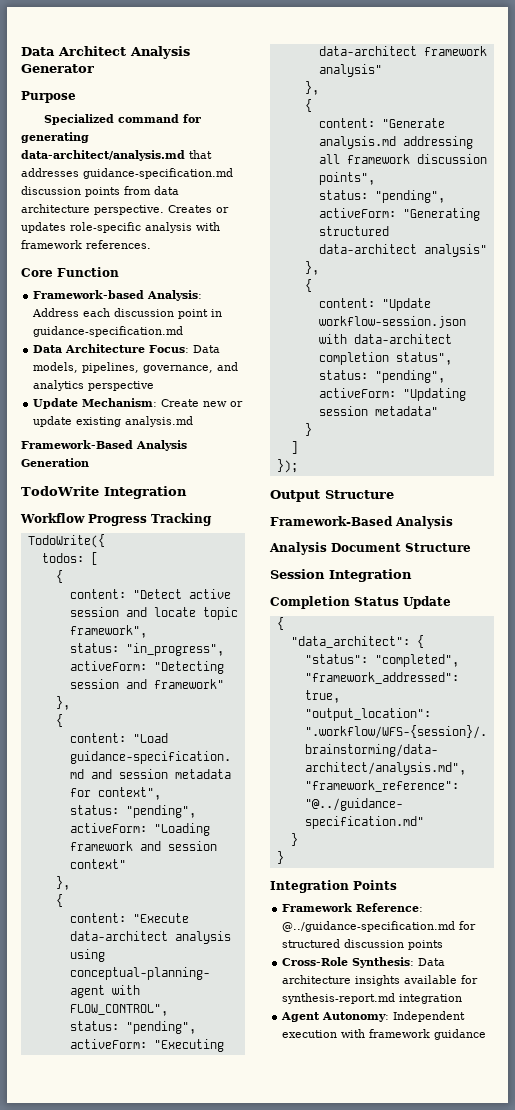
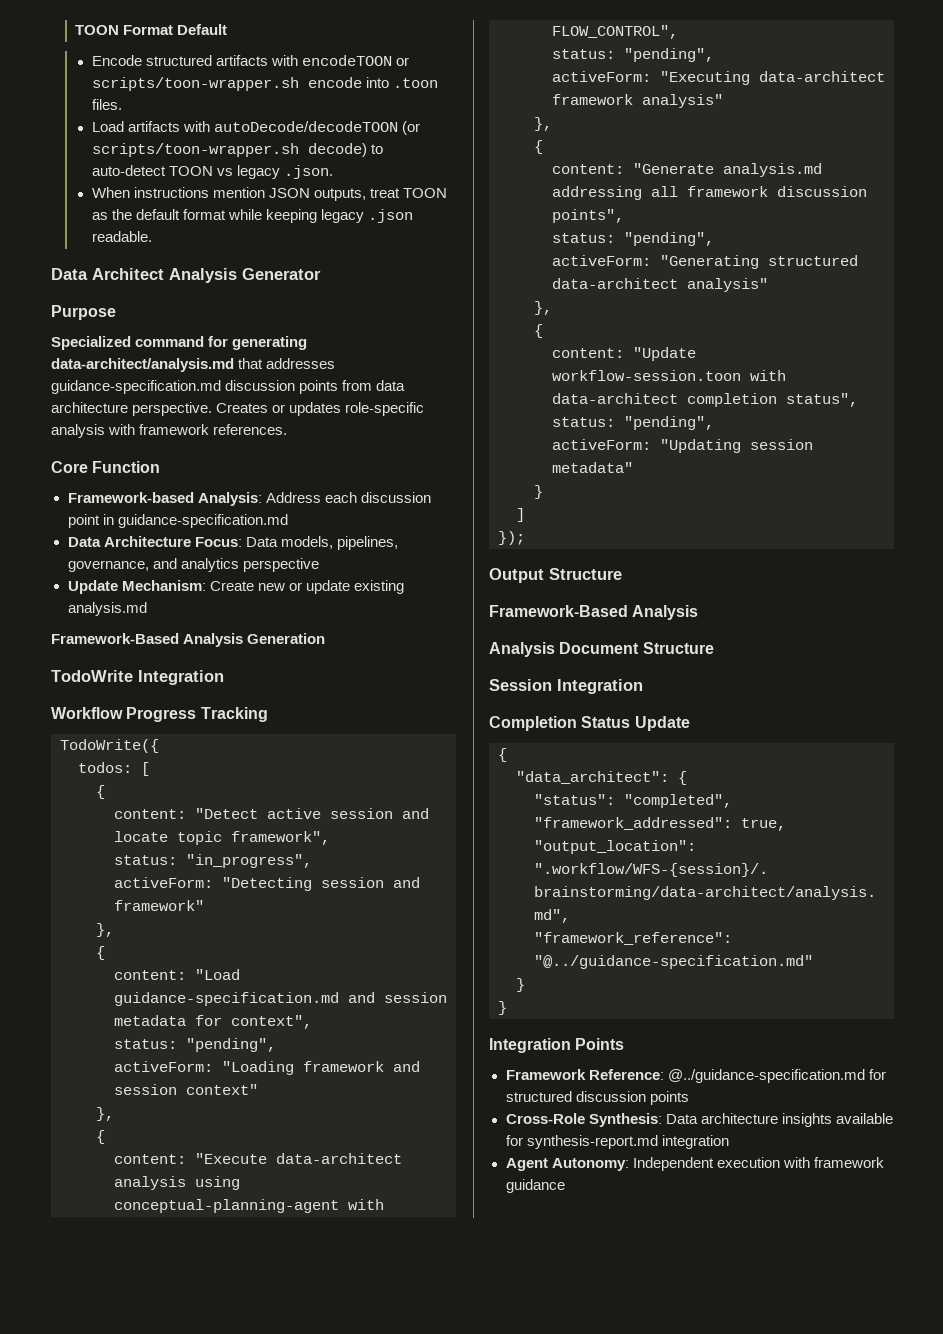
+ TOON Format Default
+ Encode structured artifacts with encodeTOON or scripts/toon-wrapper.sh encode into .toon files.
+ Load artifacts with autoDecode/decodeTOON (or scripts/toon-wrapper.sh decode) to auto-detect TOON vs legacy .json.
+ When instructions mention JSON outputs, treat TOON as the default format while keeping legacy .json readable.
- content: "Update workflow-session.json with data-architect completion status",
+ content: "Update workflow-session.toon with data-architect completion status",

